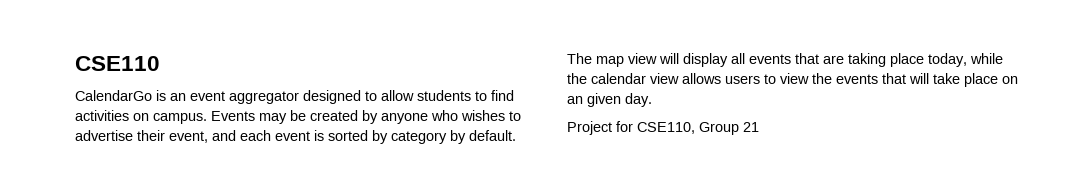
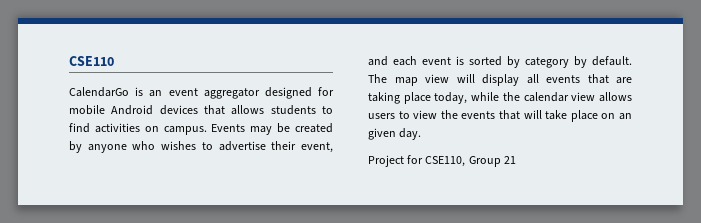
- CalendarGo is an event aggregator designed to allow students to find activities on campus.
+ CalendarGo is an event aggregator designed for mobile Android devices that allows students to find activities on campus.

